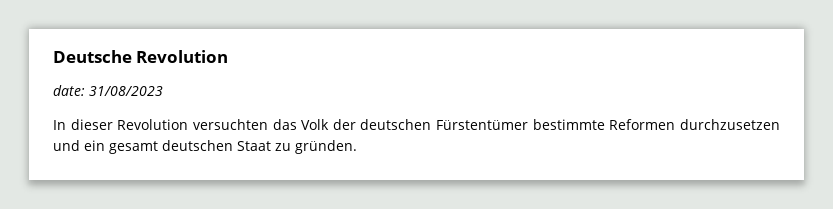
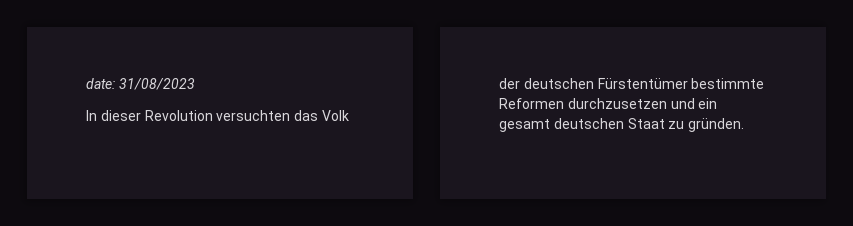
- Deutsche Revolution

